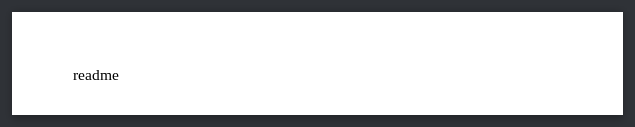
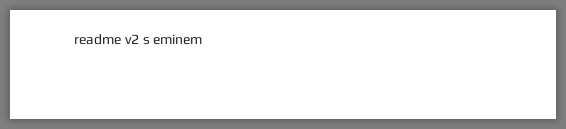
- readme
+ readme v2 s eminem

